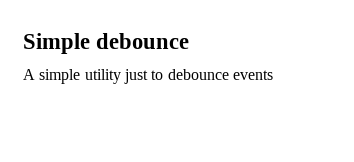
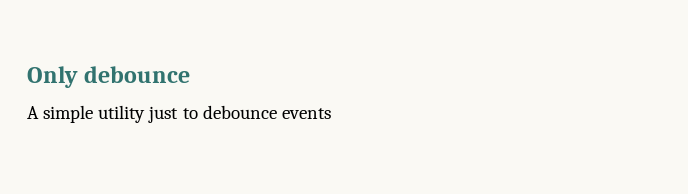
- Simple debounce
+ Only debounce

